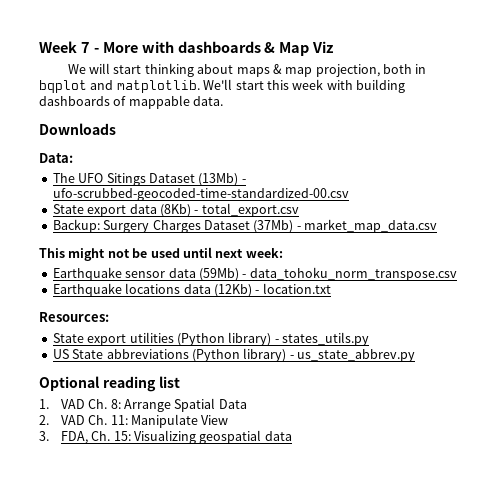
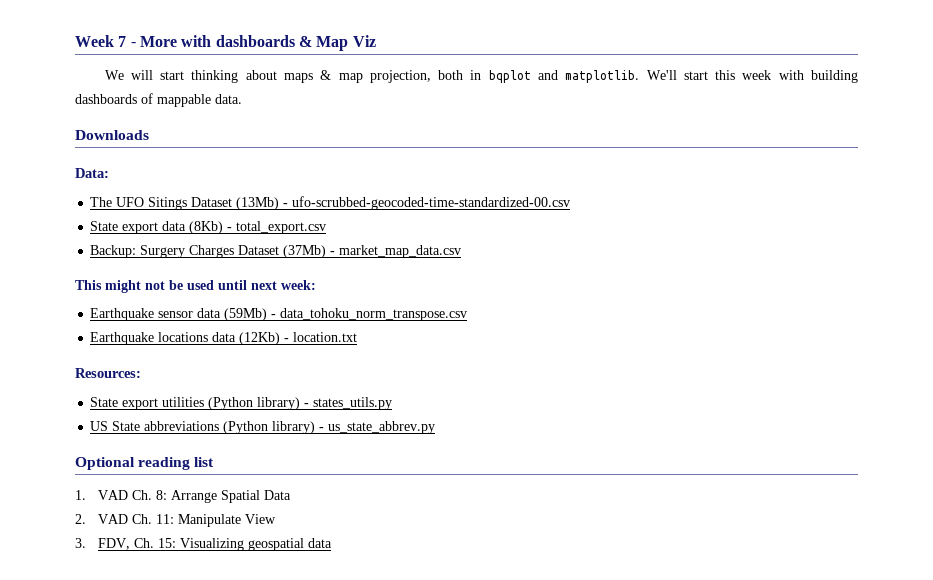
- 3. FDA, Ch. 15: Visualizing geospatial data
+ 3. FDV, Ch. 15: Visualizing geospatial data

